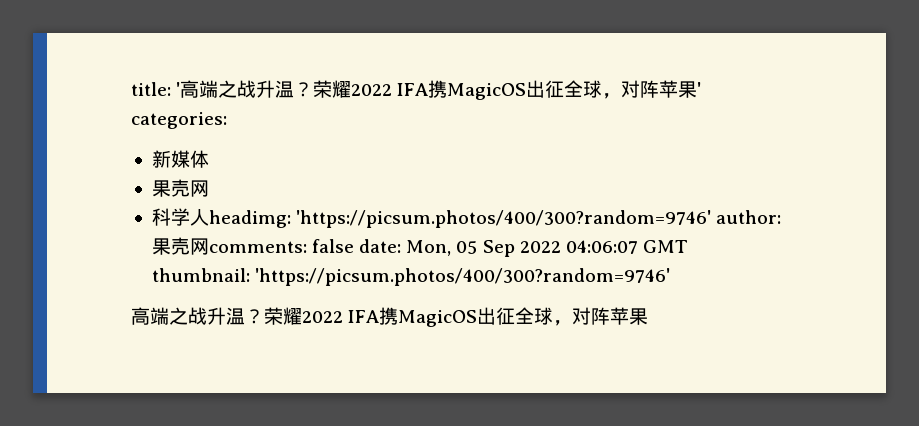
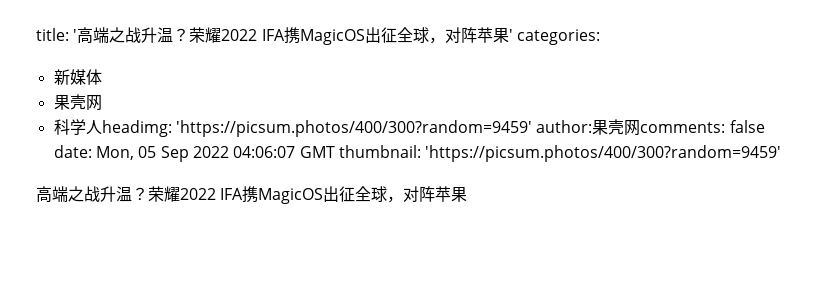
- 科学人headimg: 'https://picsum.photos/400/300?random=9746' author:果壳网comments: false date: Mon, 05 Sep 2022 04:06:07 GMT thumbnail: 'https://picsum.photos/400/300?random=9746'
+ 科学人headimg: 'https://picsum.photos/400/300?random=9459' author:果壳网comments: false date: Mon, 05 Sep 2022 04:06:07 GMT thumbnail: 'https://picsum.photos/400/300?random=9459'

